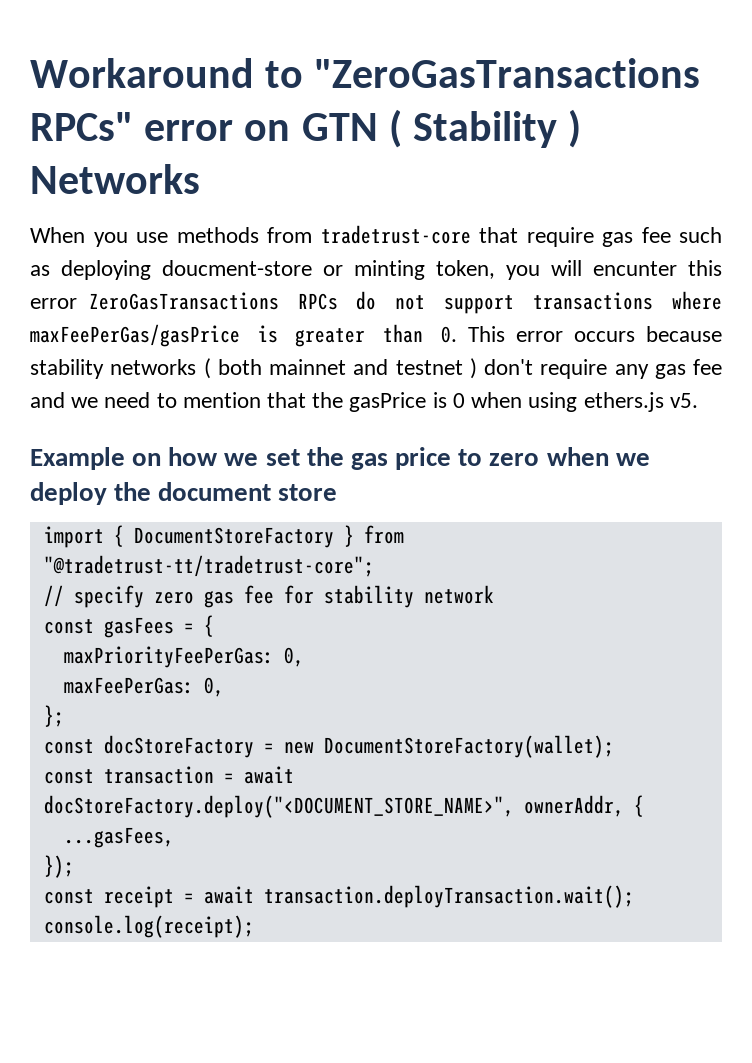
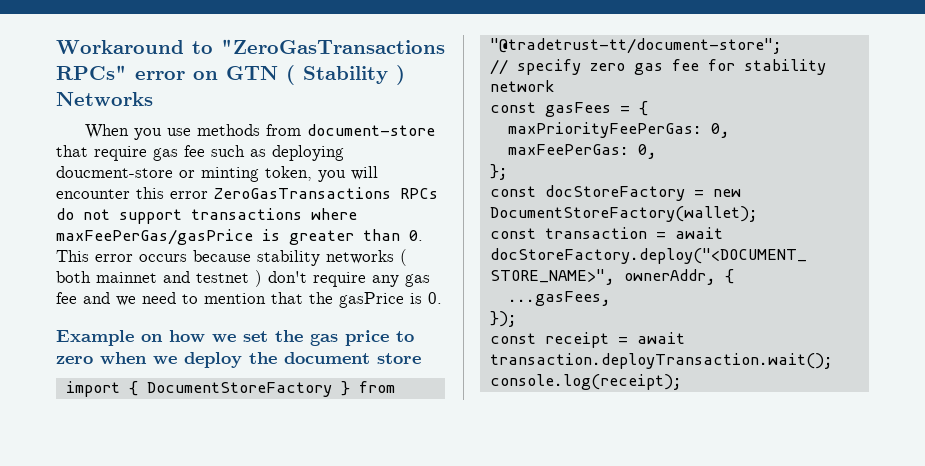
- When you use methods from tradetrust-core that require gas fee such as deploying doucment-store or minting token, you will encunter this error ZeroGasTransactions RPCs do not support transactions where maxFeePerGas/gasPrice is greater than 0. This error occurs because stability networks ( both mainnet and testnet ) don't require any gas fee and we need to mention that the gasPrice is 0 when using ethers.js v5.
+ When you use methods from document-store that require gas fee such as deploying doucment-store or minting token, you will encounter this error ZeroGasTransactions RPCs do not support transactions where maxFeePerGas/gasPrice is greater than 0. This error occurs because stability networks ( both mainnet and testnet ) don't require any gas fee and we need to mention that the gasPrice is 0.
- import { DocumentStoreFactory } from "@tradetrust-tt/tradetrust-core";
+ import { DocumentStoreFactory } from "@tradetrust-tt/document-store";

